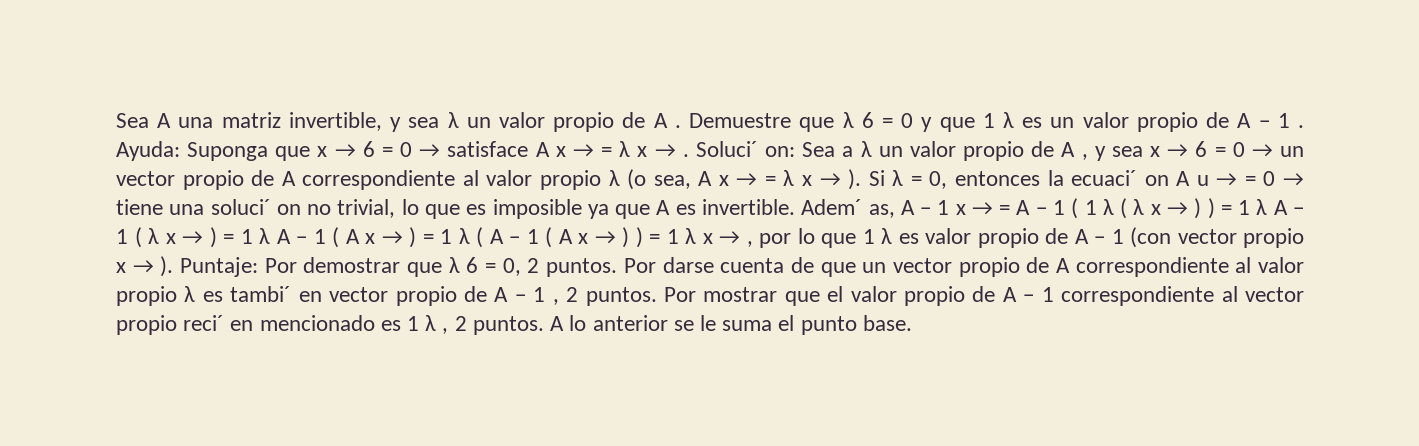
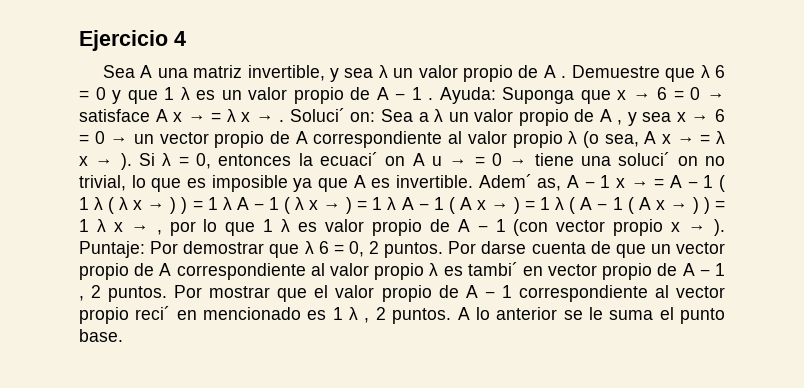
+ Ejercicio 4

